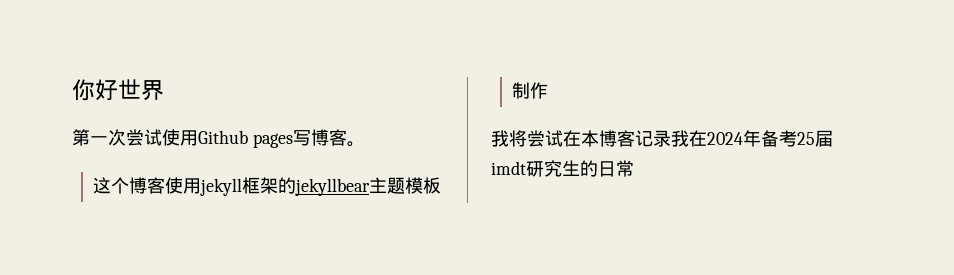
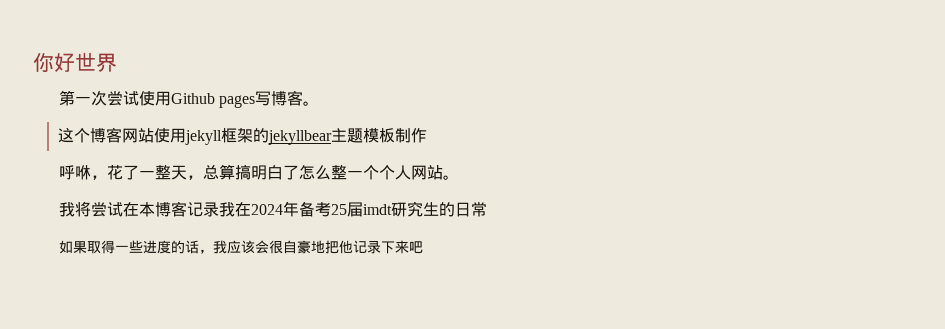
- 这个博客使用jekyll框架的jekyllbear主题模板制作
+ 这个博客网站使用jekyll框架的jekyllbear主题模板制作
+ 呼咻，花了一整天，总算搞明白了怎么整一个个人网站。
+ 如果取得一些进度的话，我应该会很自豪地把他记录下来吧

